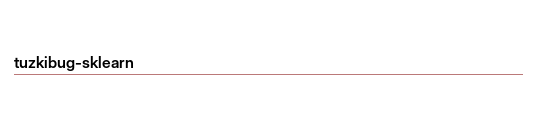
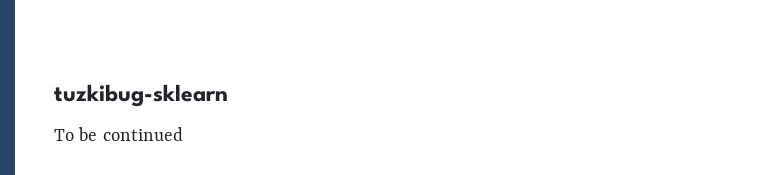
+ To be continued

